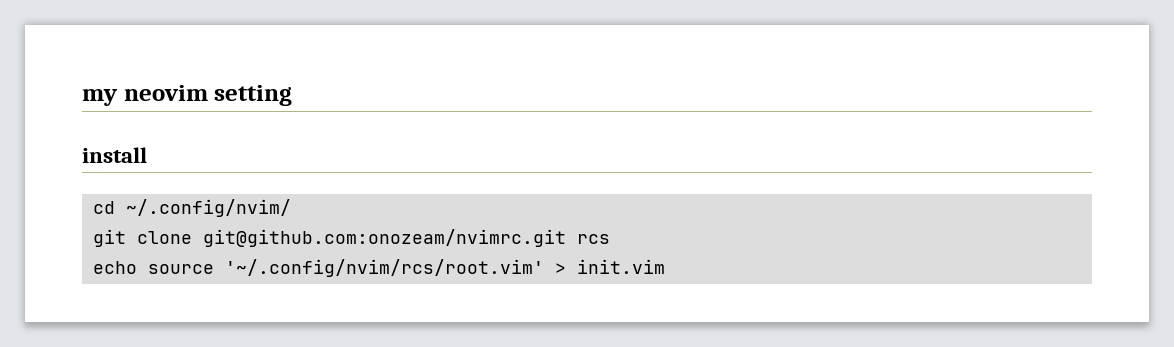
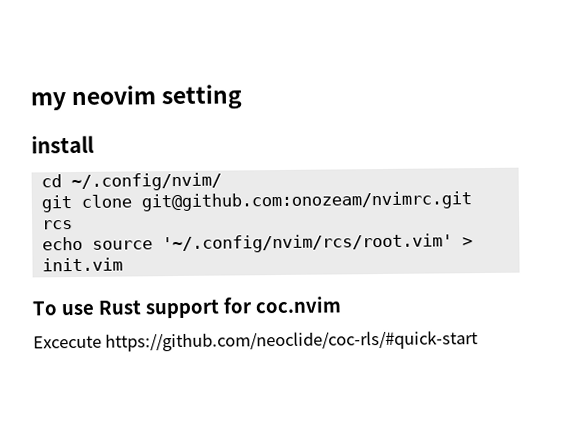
+ To use Rust support for coc.nvim
+ Excecute https://github.com/neoclide/coc-rls/#quick-start

